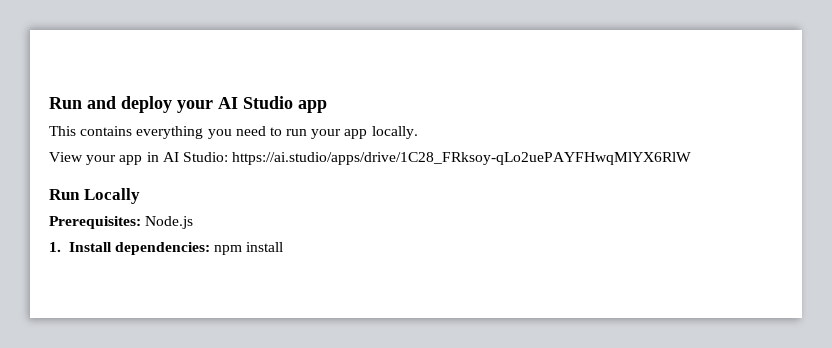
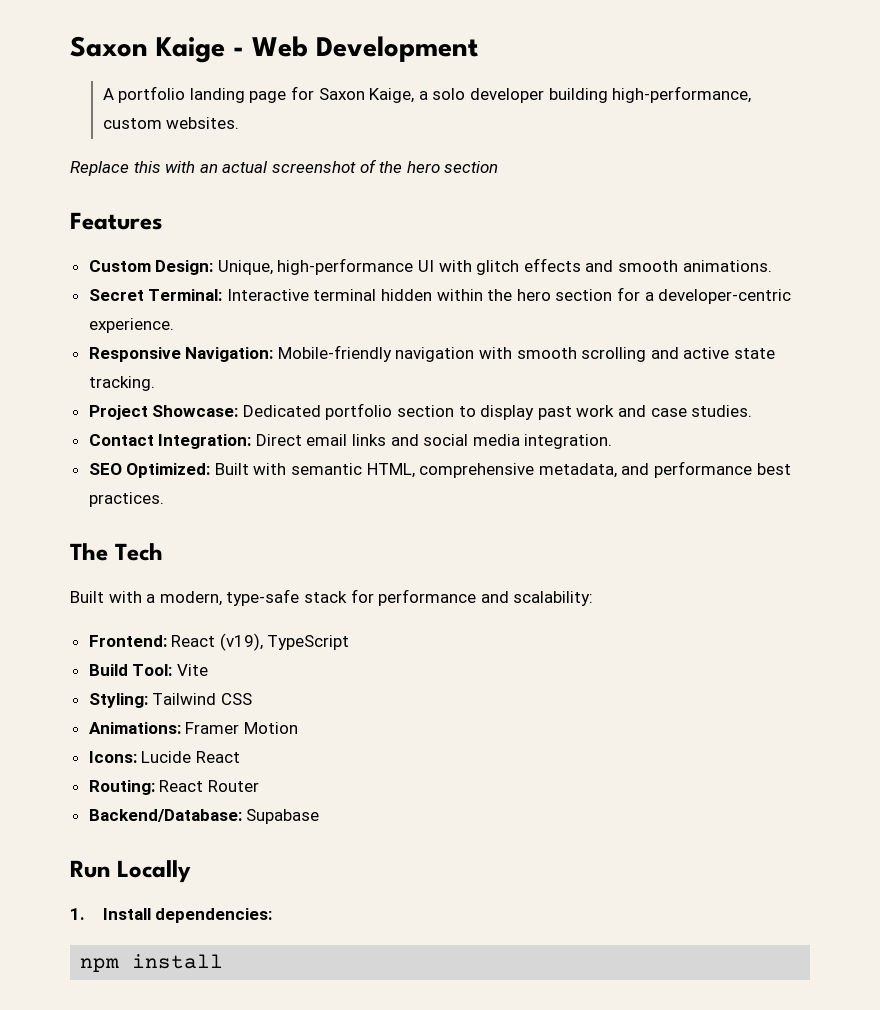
- Run and deploy your AI Studio app
- This contains everything you need to run your app locally.
- View your app in AI Studio: https://ai.studio/apps/drive/1C28_FRksoy-qLo2uePAYFHwqMlYX6RlW
+ Saxon Kaige - Web Development
+ A portfolio landing page for Saxon Kaige, a solo developer building high-performance, custom websites.
+ Replace this with an actual screenshot of the hero section
+ Features
+ Custom Design: Unique, high-performance UI with glitch effects and smooth animations.
+ Secret Terminal: Interactive terminal hidden within the hero section for a developer-centric experience.
+ Responsive Navigation: Mobile-friendly navigation with smooth scrolling and active state tracking.
+ Project Showcase: Dedicated portfolio section to display past work and case studies.
+ Contact Integration: Direct email links and social media integration.
+ SEO Optimized: Built with semantic HTML, comprehensive metadata, and performance best practices.
+ The Tech
+ Built with a modern, type-safe stack for performance and scalability:
+ Frontend: React (v19), TypeScript
+ Build Tool: Vite
+ Styling: Tailwind CSS
+ Animations: Framer Motion
+ Icons: Lucide React
+ Routing: React Router
+ Backend/Database: Supabase
- Prerequisites: Node.js
- 1. Install dependencies: npm install
+ 1. Install dependencies:
+ npm install

